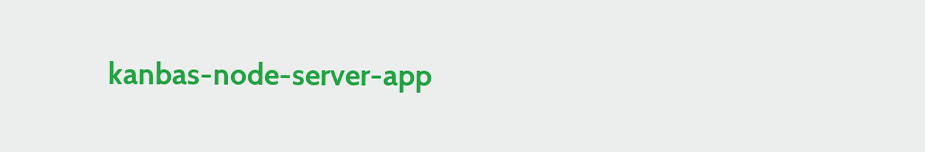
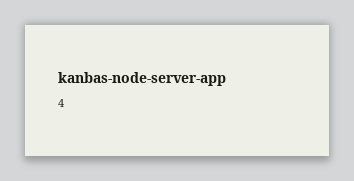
+ 4

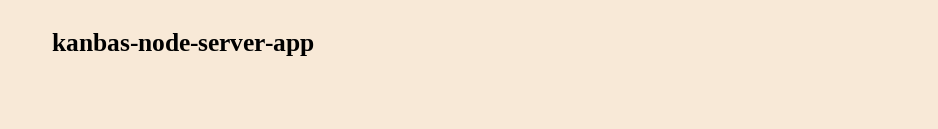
- 4

